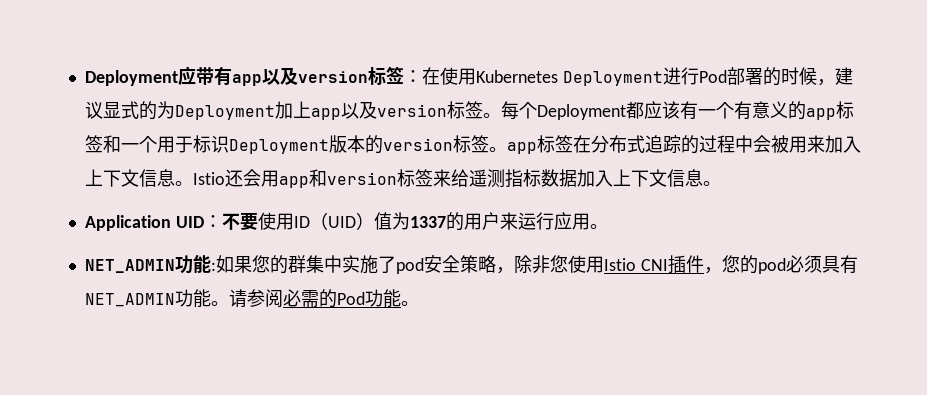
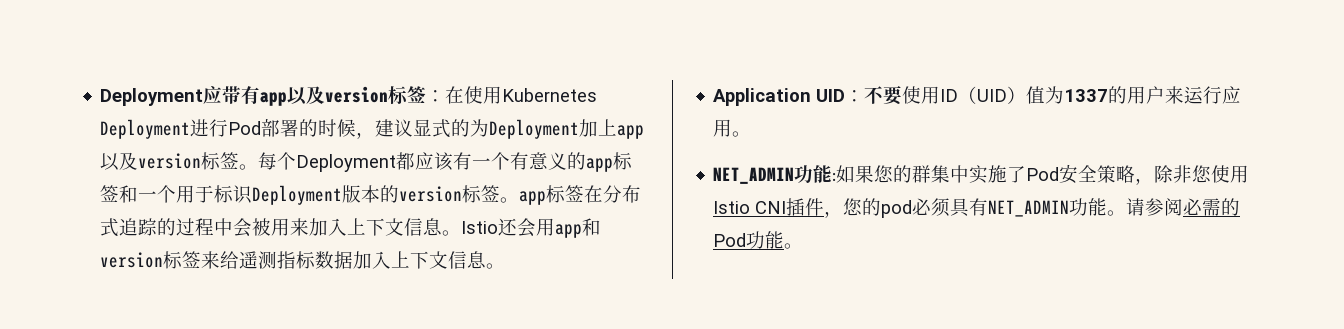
- NET_ADMIN功能:如果您的群集中实施了pod安全策略，除非您使用Istio CNI插件，您的pod必须具有NET_ADMIN功能。
+ NET_ADMIN功能:如果您的群集中实施了Pod安全策略，除非您使用Istio CNI插件，您的pod必须具有NET_ADMIN功能。

